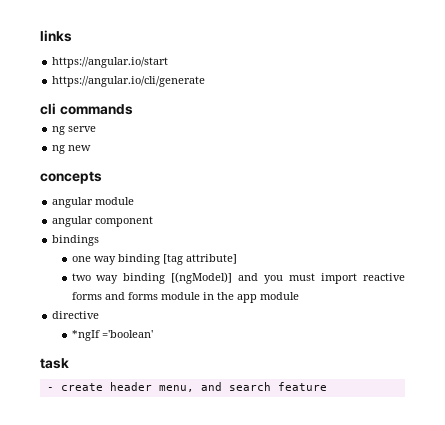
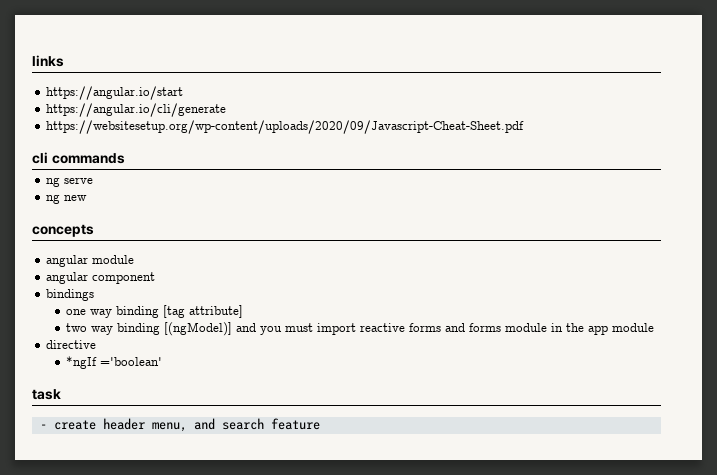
+ https://websitesetup.org/wp-content/uploads/2020/09/Javascript-Cheat-Sheet.pdf

